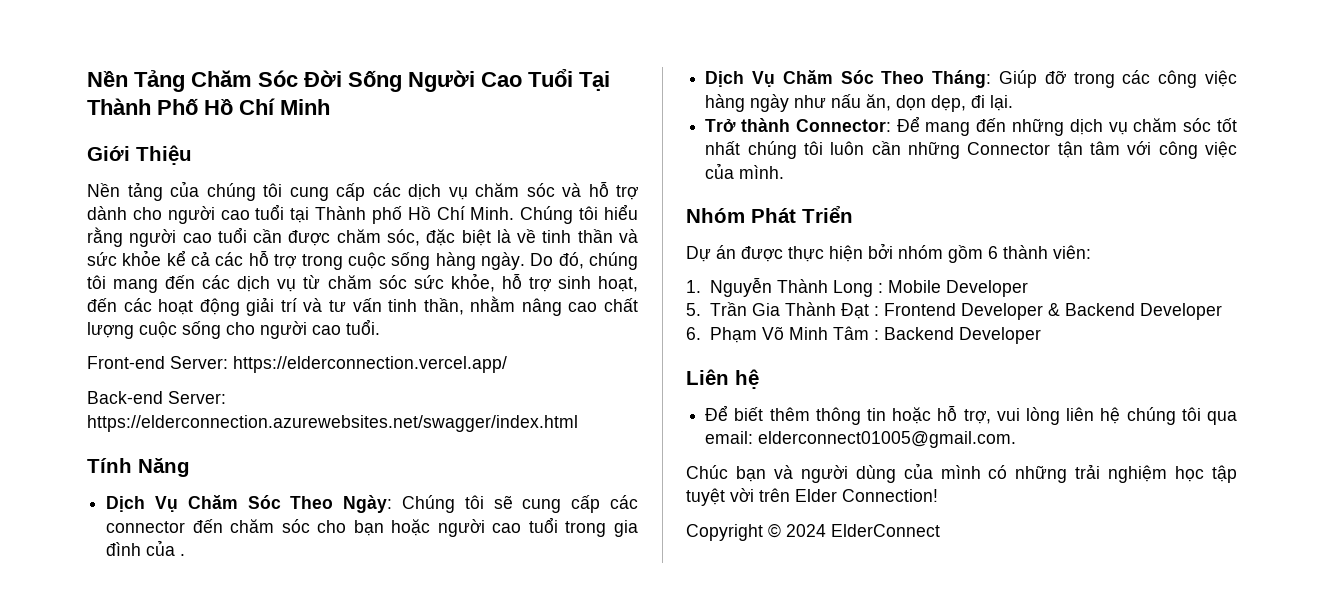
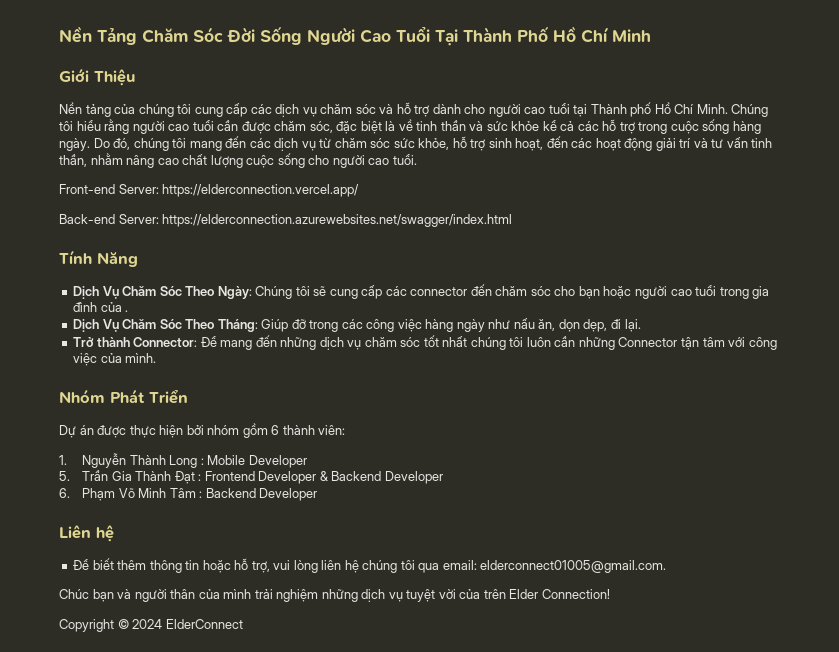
- Chúc bạn và người dùng của mình có những trải nghiệm học tập tuyệt vời trên Elder Connection!
+ Chúc bạn và người thân của mình trải nghiệm những dịch vụ tuyệt vời của trên Elder Connection!

